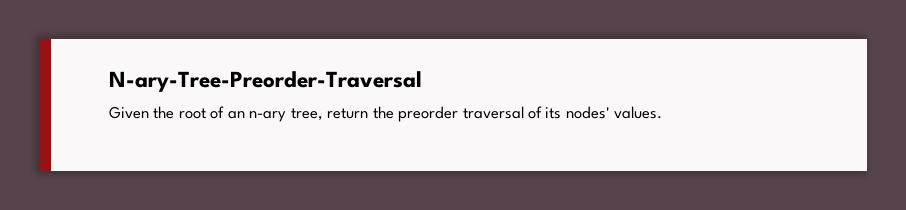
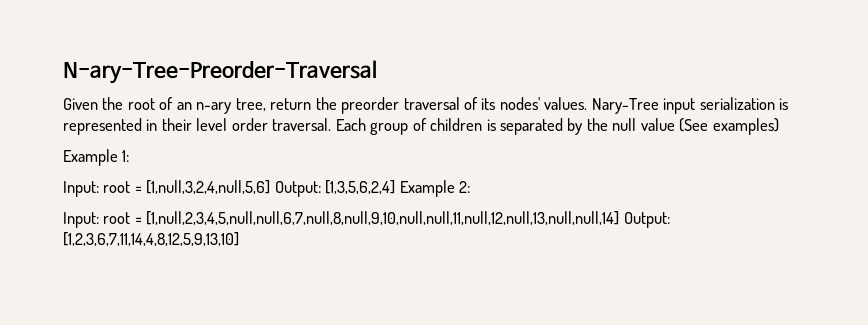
+ Nary-Tree input serialization is represented in their level order traversal. Each group of children is separated by the null value (See examples)
+ Example 1:
+ Input: root = [1,null,3,2,4,null,5,6] Output: [1,3,5,6,2,4] Example 2:
+ Input: root = [1,null,2,3,4,5,null,null,6,7,null,8,null,9,10,null,null,11,null,12,null,13,null,null,14] Output: [1,2,3,6,7,11,14,4,8,12,5,9,13,10]

